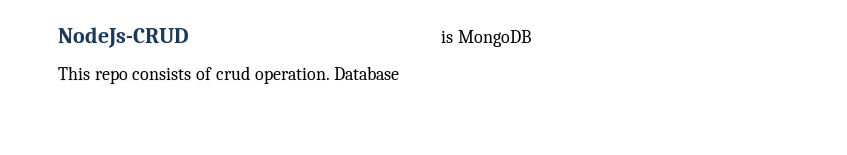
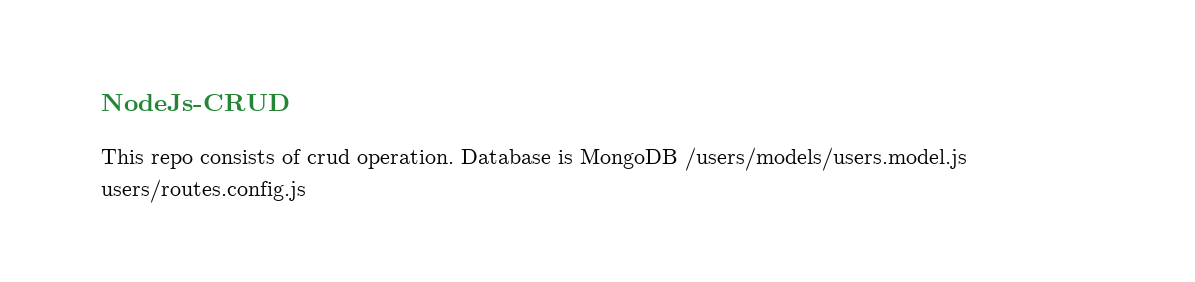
- Database is MongoDB
+ Database is MongoDB /users/models/users.model.js users/routes.config.js

